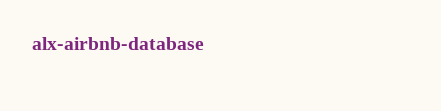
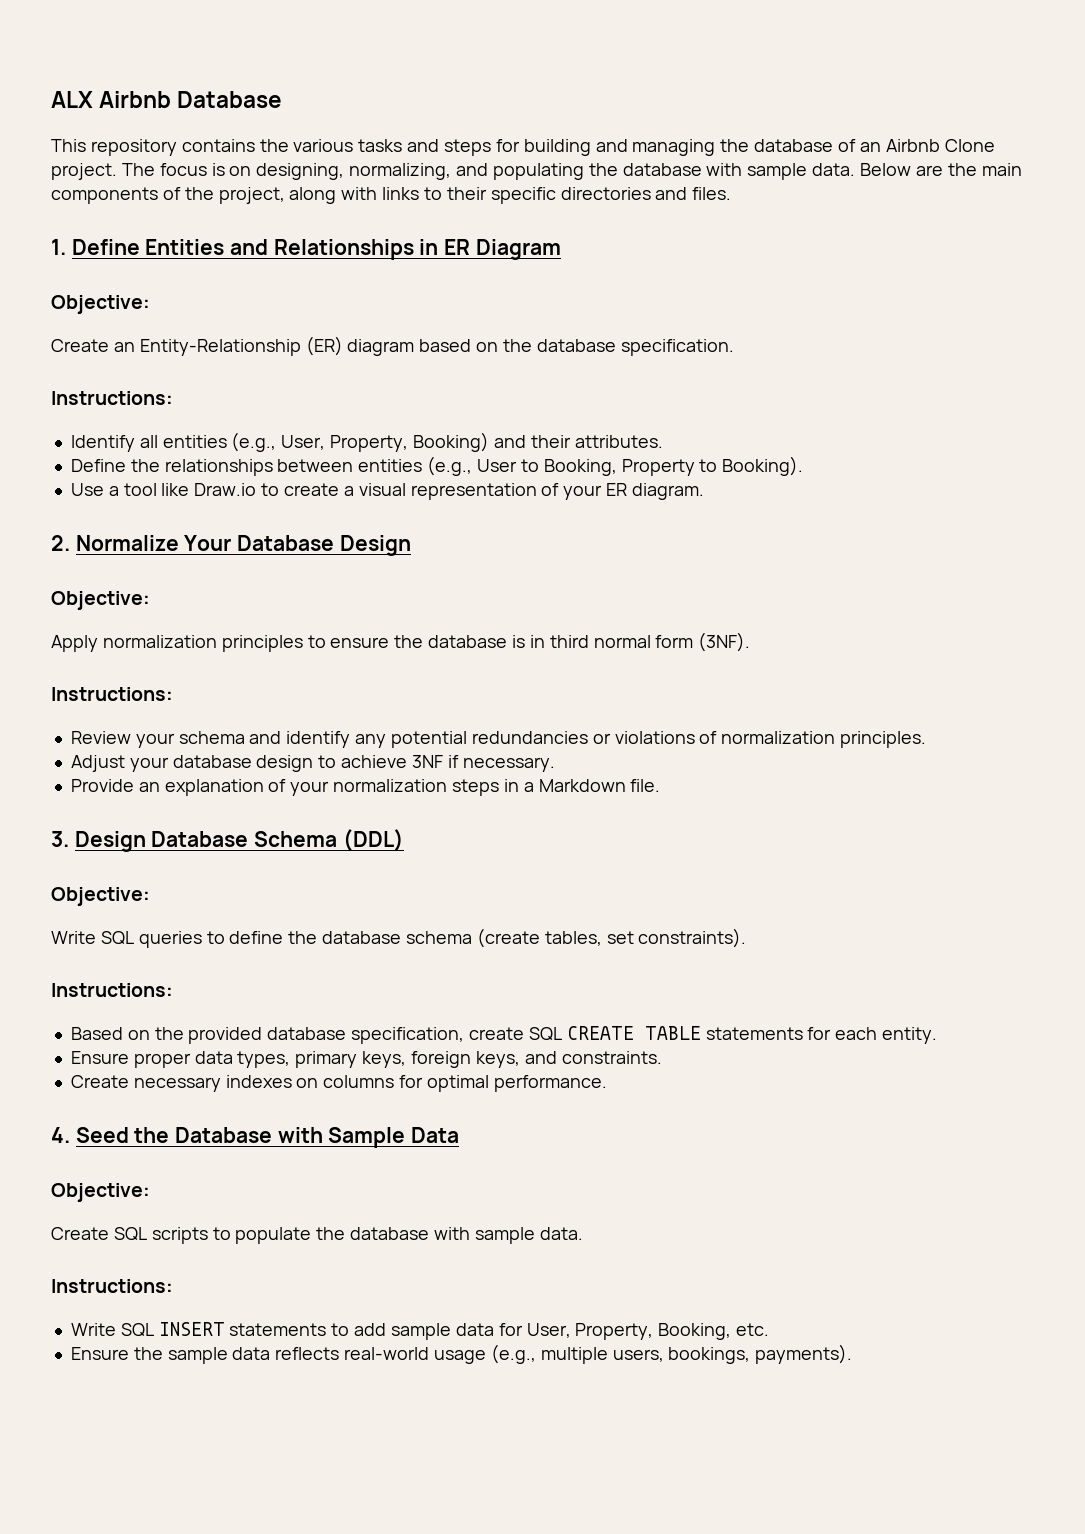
- alx-airbnb-database
+ ALX Airbnb Database
+ This repository contains the various tasks and steps for building and managing the database of an Airbnb Clone project. The focus is on designing, normalizing, and populating the database with sample data. Below are the main components of the project, along with links to their specific directories and files.
+ 1. Define Entities and Relationships in ER Diagram
+ Objective:
+ Create an Entity-Relationship (ER) diagram based on the database specification.
+ Instructions:
+ Identify all entities (e.g., User, Property, Booking) and their attributes.
+ Define the relationships between entities (e.g., User to Booking, Property to Booking).
+ Use a tool like Draw.io to create a visual representation of your ER diagram.
+ 2. Normalize Your Database Design
+ Objective:
+ Apply normalization principles to ensure the database is in third normal form (3NF).
+ Instructions:
+ Review your schema and identify any potential redundancies or violations of normalization principles.
+ Adjust your database design to achieve 3NF if necessary.
+ Provide an explanation of your normalization steps in a Markdown file.
+ 3. Design Database Schema (DDL)
+ Objective:
+ Write SQL queries to define the database schema (create tables, set constraints).
+ Instructions:
+ Based on the provided database specification, create SQL CREATE TABLE statements for each entity.
+ Ensure proper data types, primary keys, foreign keys, and constraints.
+ Create necessary indexes on columns for optimal performance.
+ 4. Seed the Database with Sample Data
+ Objective:
+ Create SQL scripts to populate the database with sample data.
+ Instructions:
+ Write SQL INSERT statements to add sample data for User, Property, Booking, etc.
+ Ensure the sample data reflects real-world usage (e.g., multiple users, bookings, payments).

